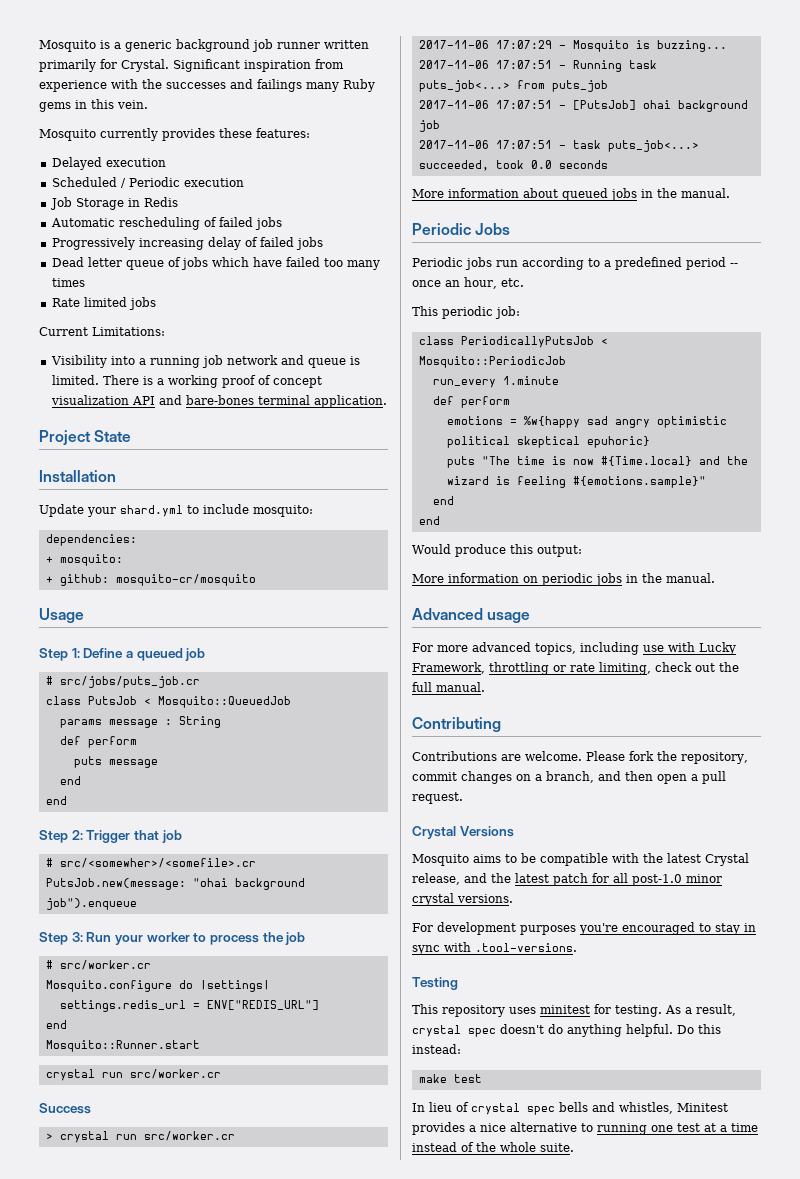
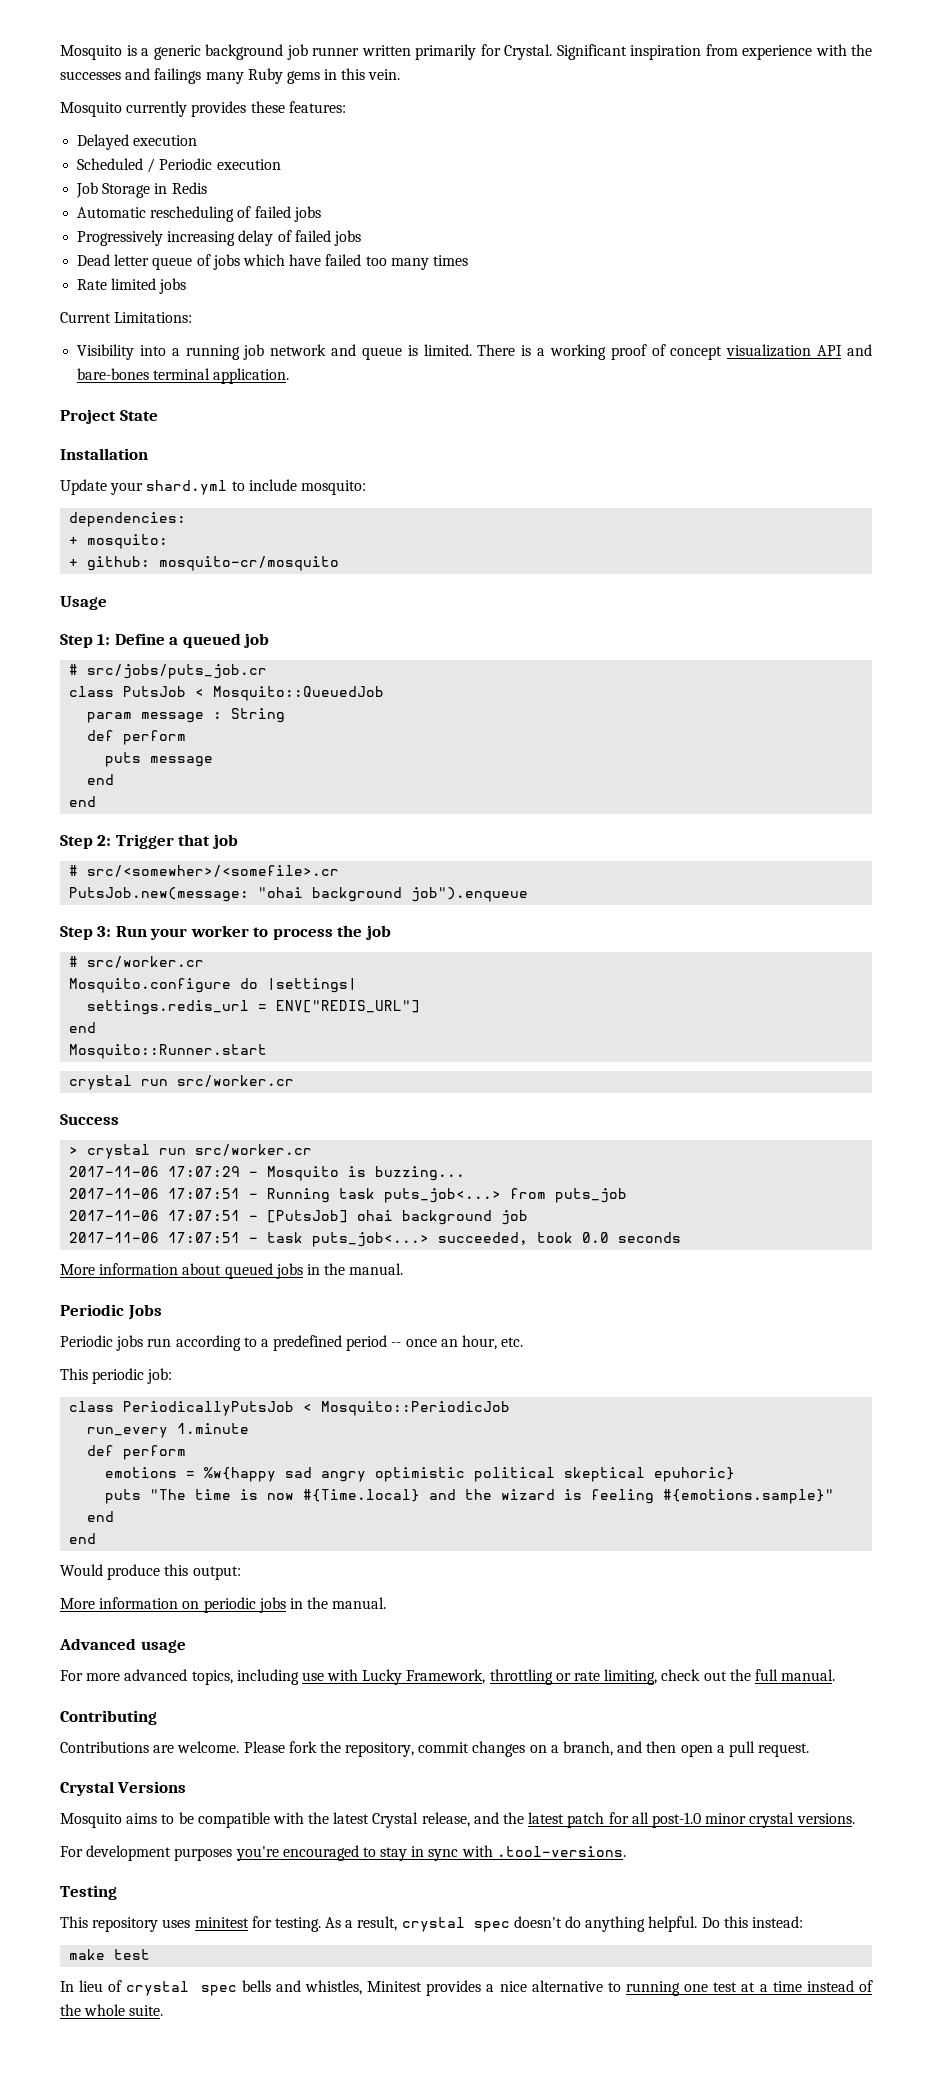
- params message : String
+ param message : String

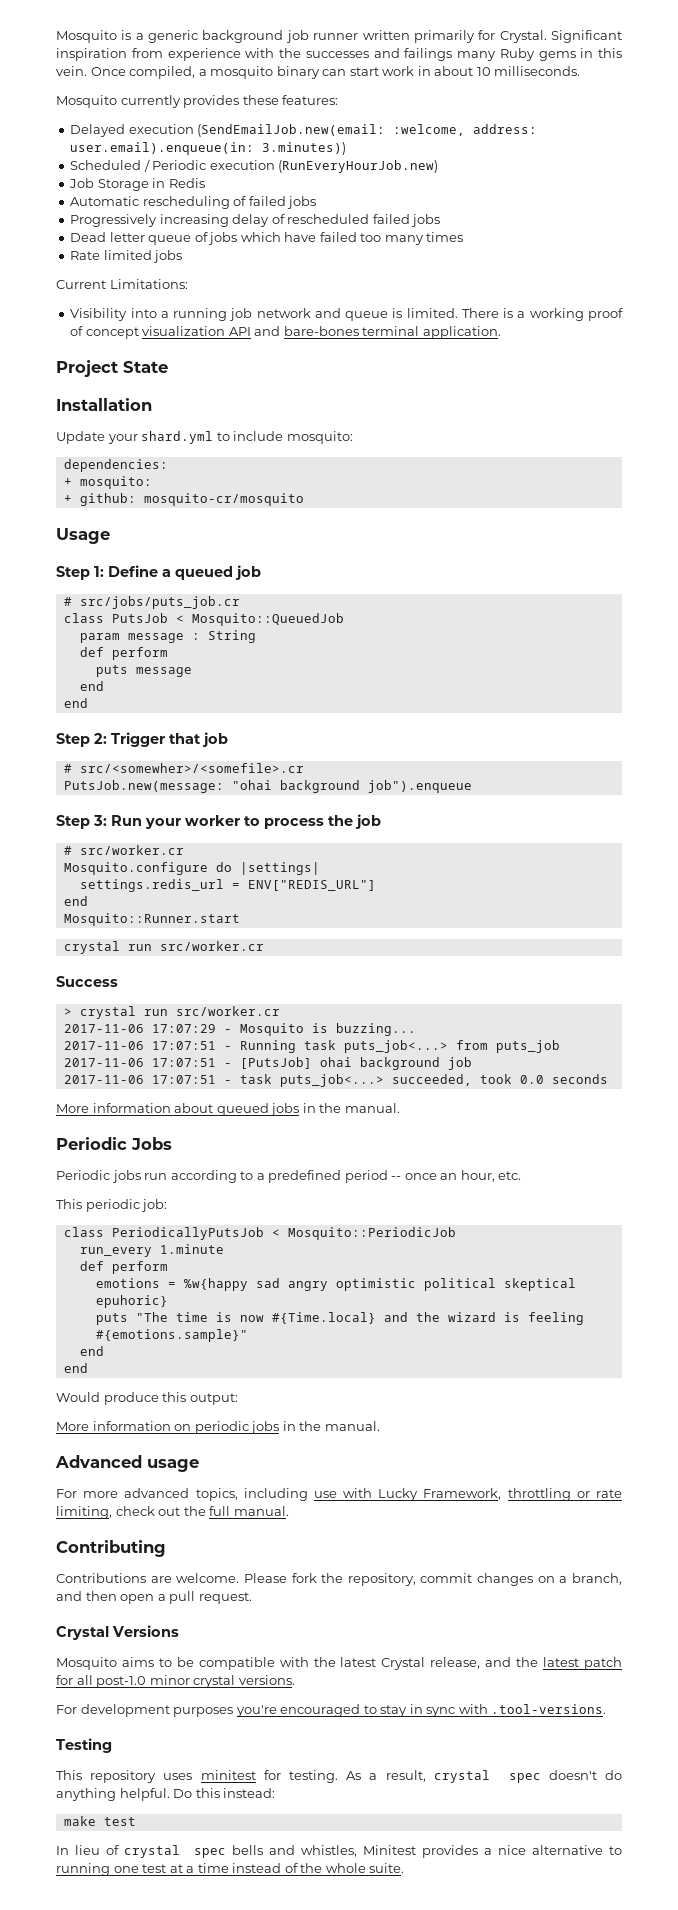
+ Once compiled, a mosquito binary can start work in about 10 milliseconds.
- Delayed execution
+ Delayed execution (SendEmailJob.new(email: :welcome, address: user.email).enqueue(in: 3.minutes))
- Scheduled / Periodic execution
+ Scheduled / Periodic execution (RunEveryHourJob.new)
- Progressively increasing delay of failed jobs
+ Progressively increasing delay of rescheduled failed jobs

